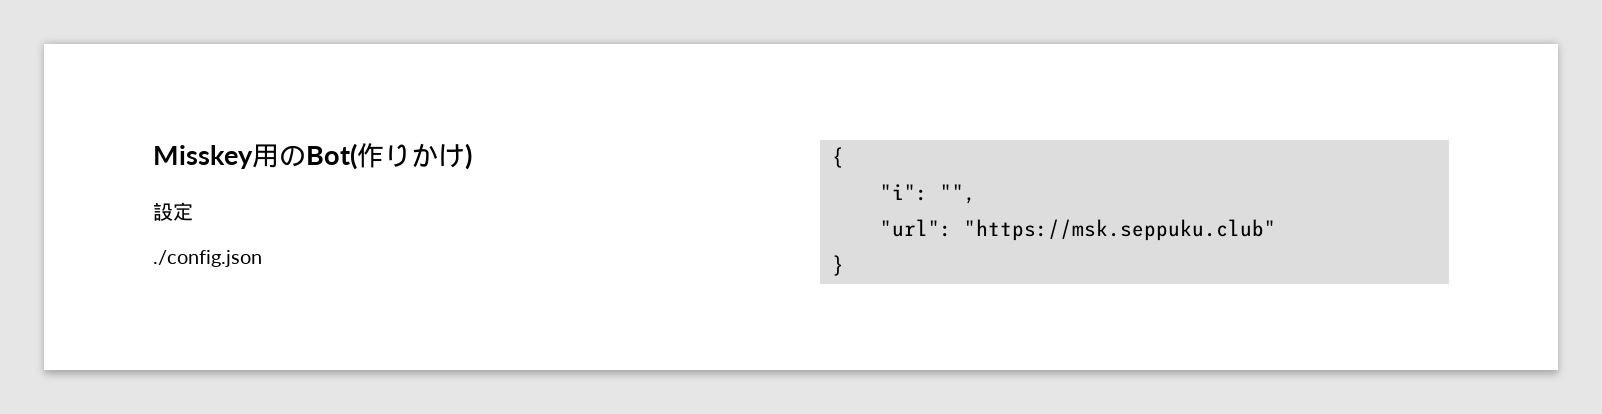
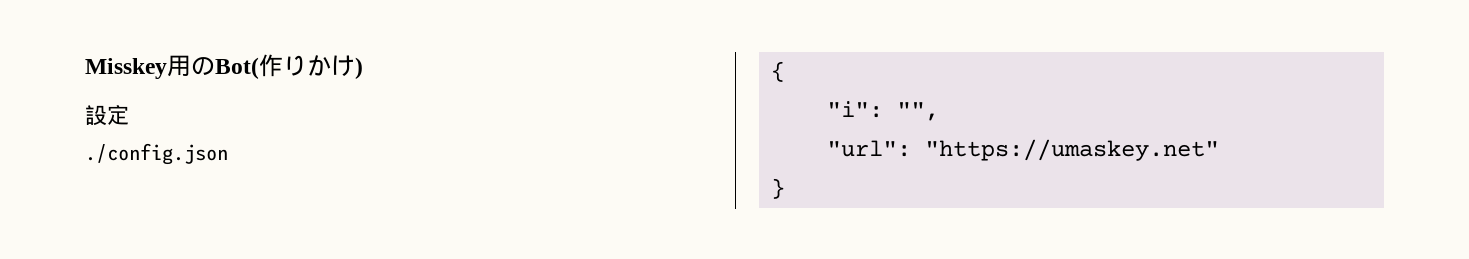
- "url": "https://msk.seppuku.club"
+ "url": "https://umaskey.net"

